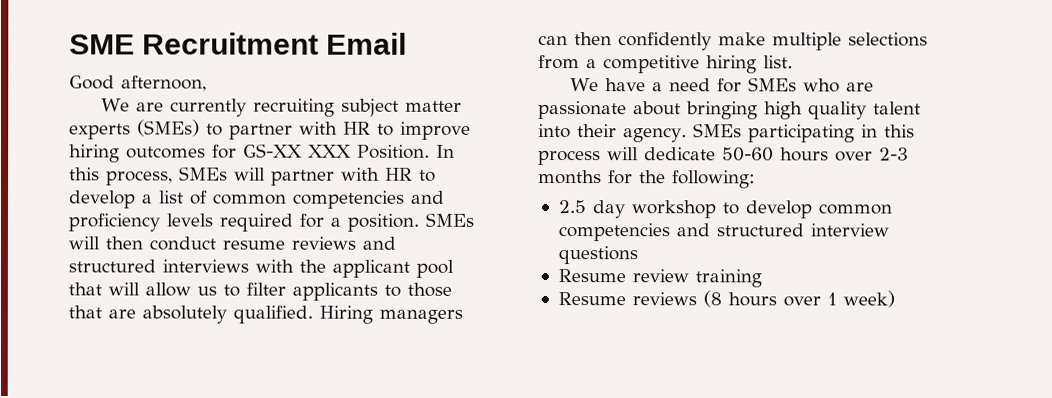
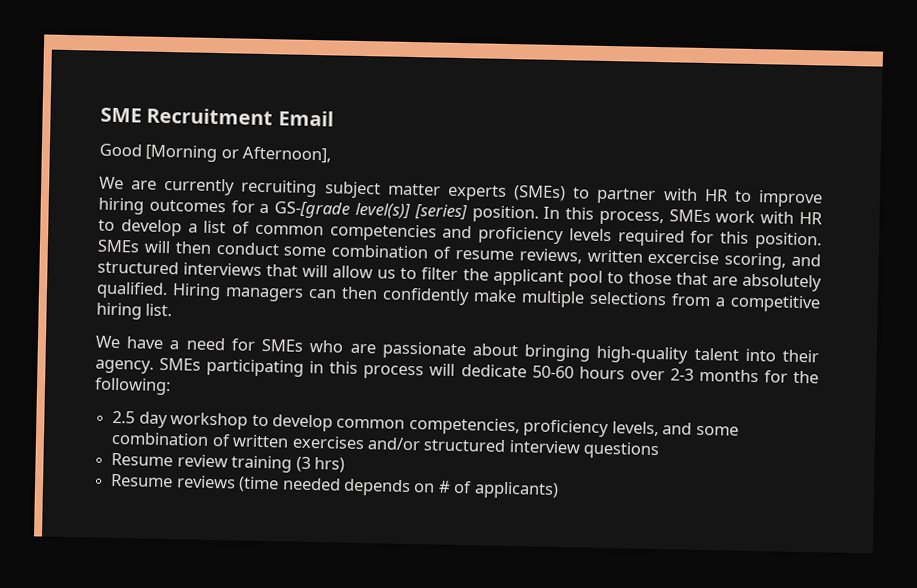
- Good afternoon,
+ Good [Morning or Afternoon],
- We are currently recruiting subject matter experts (SMEs) to partner with HR to improve hiring outcomes for GS-XX XXX Position.
+ We are currently recruiting subject matter experts (SMEs) to partner with HR to improve hiring outcomes for a GS-[grade level(s)] [series] position.
- In this process, SMEs will partner with HR to develop a list of common competencies and proficiency levels required for a position.
+ In this process, SMEs work with HR to develop a list of common competencies and proficiency levels required for this position.
- SMEs will then conduct resume reviews and structured interviews with the applicant pool that will allow us to filter applicants to those that are absolutely qualified.
+ SMEs will then conduct some combination of resume reviews, written excercise scoring, and structured interviews that will allow us to filter the applicant pool to those that are absolutely qualified.
- We have a need for SMEs who are passionate about bringing high quality talent into their agency.
+ We have a need for SMEs who are passionate about bringing high-quality talent into their agency.
- 2.5 day workshop to develop common competencies and structured interview questions
+ 2.5 day workshop to develop common competencies, proficiency levels, and some combination of written exercises and/or structured interview questions
- Resume review training
+ Resume review training (3 hrs)
- Resume reviews (8 hours over 1 week)
+ Resume reviews (time needed depends on # of applicants)

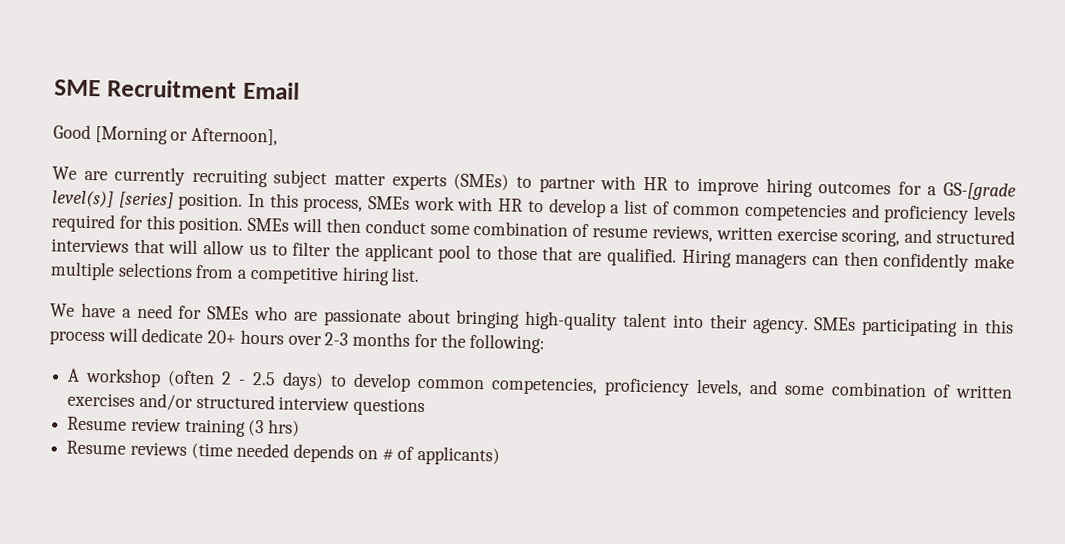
- SMEs will then conduct some combination of resume reviews, written excercise scoring, and structured interviews that will allow us to filter the applicant pool to those that are absolutely qualified.
+ SMEs will then conduct some combination of resume reviews, written exercise scoring, and structured interviews that will allow us to filter the applicant pool to those that are qualified.
- SMEs participating in this process will dedicate 50-60 hours over 2-3 months for the following:
+ SMEs participating in this process will dedicate 20+ hours over 2-3 months for the following:
- 2.5 day workshop to develop common competencies, proficiency levels, and some combination of written exercises and/or structured interview questions
+ A workshop (often 2 - 2.5 days) to develop common competencies, proficiency levels, and some combination of written exercises and/or structured interview questions

